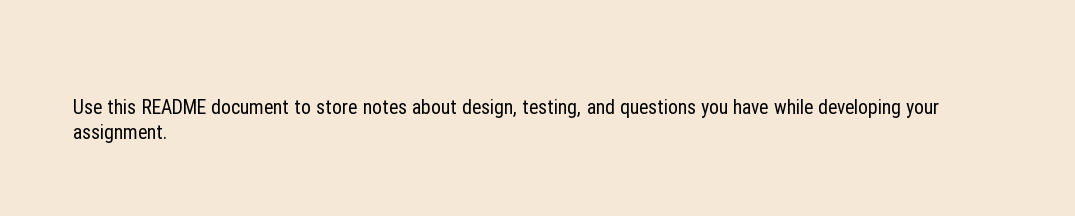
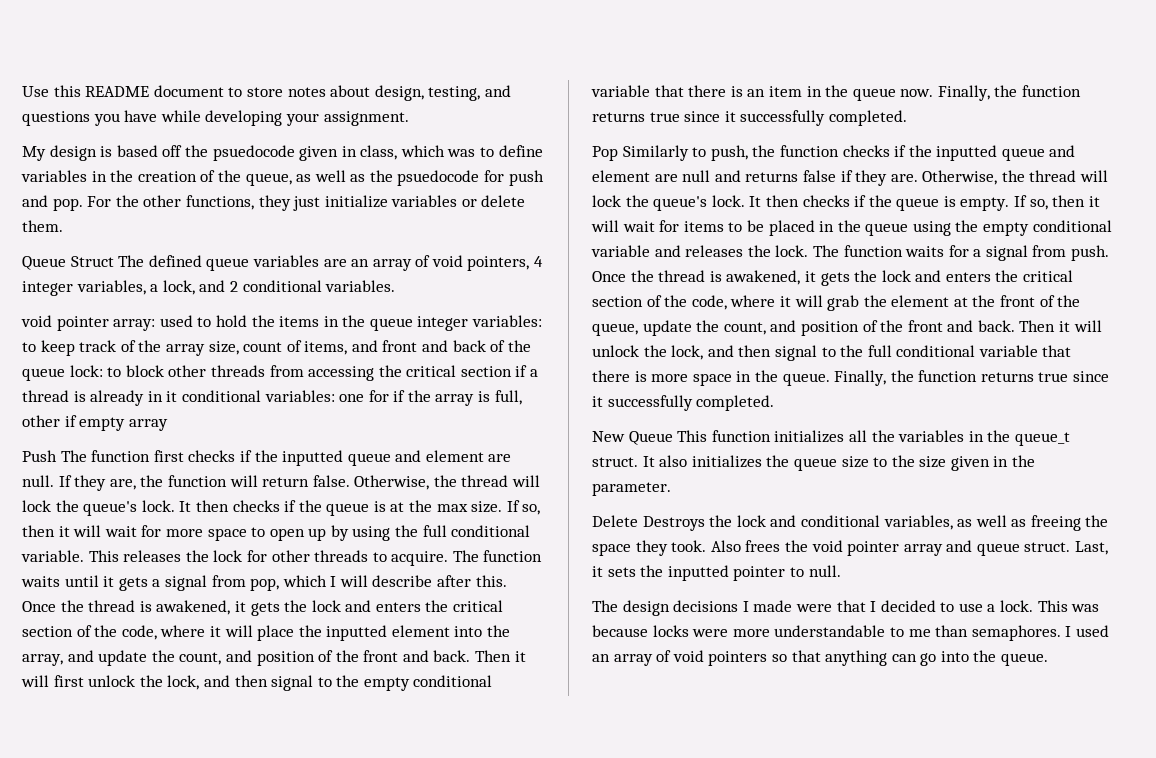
+ My design is based off the psuedocode given in class, which was to define variables in the creation of the queue, as well as the psuedocode for push and pop. For the other functions, they just initialize variables or delete them.
+ Queue Struct The defined queue variables are an array of void pointers, 4 integer variables, a lock, and 2 conditional variables.
+ void pointer array: used to hold the items in the queue integer variables: to keep track of the array size, count of items, and front and back of the queue lock: to block other threads from accessing the critical section if a thread is already in it conditional variables: one for if the array is full, other if empty array
+ Push The function first checks if the inputted queue and element are null. If they are, the function will return false. Otherwise, the thread will lock the queue's lock. It then checks if the queue is at the max size. If so, then it will wait for more space to open up by using the full conditional variable. This releases the lock for other threads to acquire. The function waits until it gets a signal from pop, which I will describe after this. Once the thread is awakened, it gets the lock and enters the critical section of the code, where it will place the inputted element into the array, and update the count, and position of the front and back. Then it will first unlock the lock, and then signal to the empty conditional variable that there is an item in the queue now. Finally, the function returns true since it successfully completed.
+ Pop Similarly to push, the function checks if the inputted queue and element are null and returns false if they are. Otherwise, the thread will lock the queue's lock. It then checks if the queue is empty. If so, then it will wait for items to be placed in the queue using the empty conditional variable and releases the lock. The function waits for a signal from push. Once the thread is awakened, it gets the lock and enters the critical section of the code, where it will grab the element at the front of the queue, update the count, and position of the front and back. Then it will unlock the lock, and then signal to the full conditional variable that there is more space in the queue. Finally, the function returns true since it successfully completed.
+ New Queue This function initializes all the variables in the queue_t struct. It also initializes the queue size to the size given in the parameter.
+ Delete Destroys the lock and conditional variables, as well as freeing the space they took. Also frees the void pointer array and queue struct. Last, it sets the inputted pointer to null.
+ The design decisions I made were that I decided to use a lock. This was because locks were more understandable to me than semaphores. I used an array of void pointers so that anything can go into the queue.

